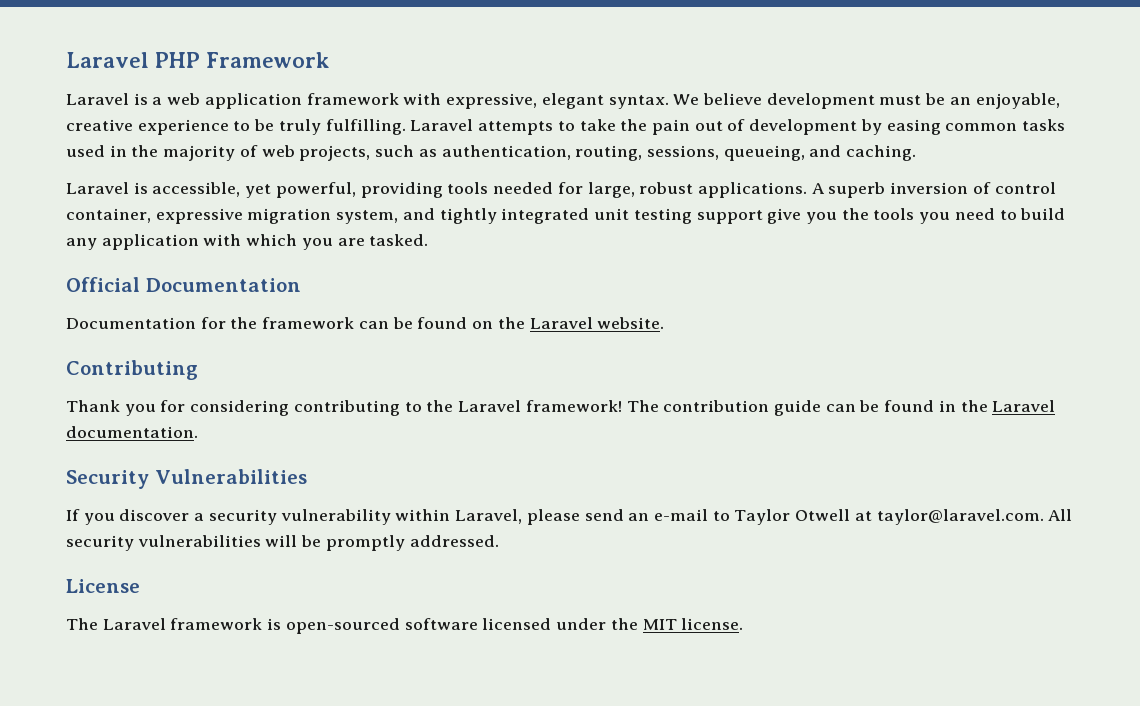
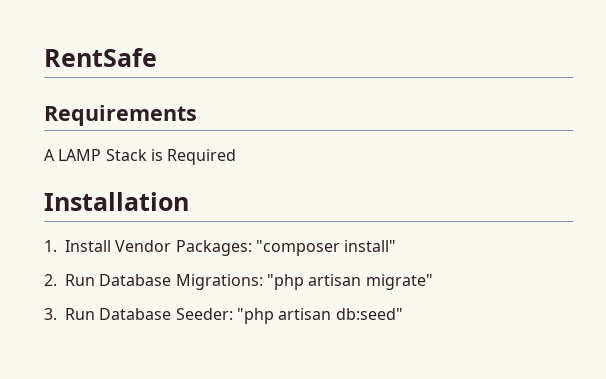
- Laravel PHP Framework
- Laravel is a web application framework with expressive, elegant syntax. We believe development must be an enjoyable, creative experience to be truly fulfilling. Laravel attempts to take the pain out of development by easing common tasks used in the majority of web projects, such as authentication, routing, sessions, queueing, and caching.
- Laravel is accessible, yet powerful, providing tools needed for large, robust applications. A superb inversion of control container, expressive migration system, and tightly integrated unit testing support give you the tools you need to build any application with which you are tasked.
- Official Documentation
- Documentation for the framework can be found on the Laravel website.
- Contributing
- Thank you for considering contributing to the Laravel framework! The contribution guide can be found in the Laravel documentation.
- Security Vulnerabilities
- If you discover a security vulnerability within Laravel, please send an e-mail to Taylor Otwell at taylor@laravel.com. All security vulnerabilities will be promptly addressed.
- License
- The Laravel framework is open-sourced software licensed under the MIT license.
+ RentSafe
+ Requirements
+ A LAMP Stack is Required
+ Installation
+ 1. Install Vendor Packages: "composer install"
+ 2. Run Database Migrations: "php artisan migrate"
+ 3. Run Database Seeder: "php artisan db:seed"

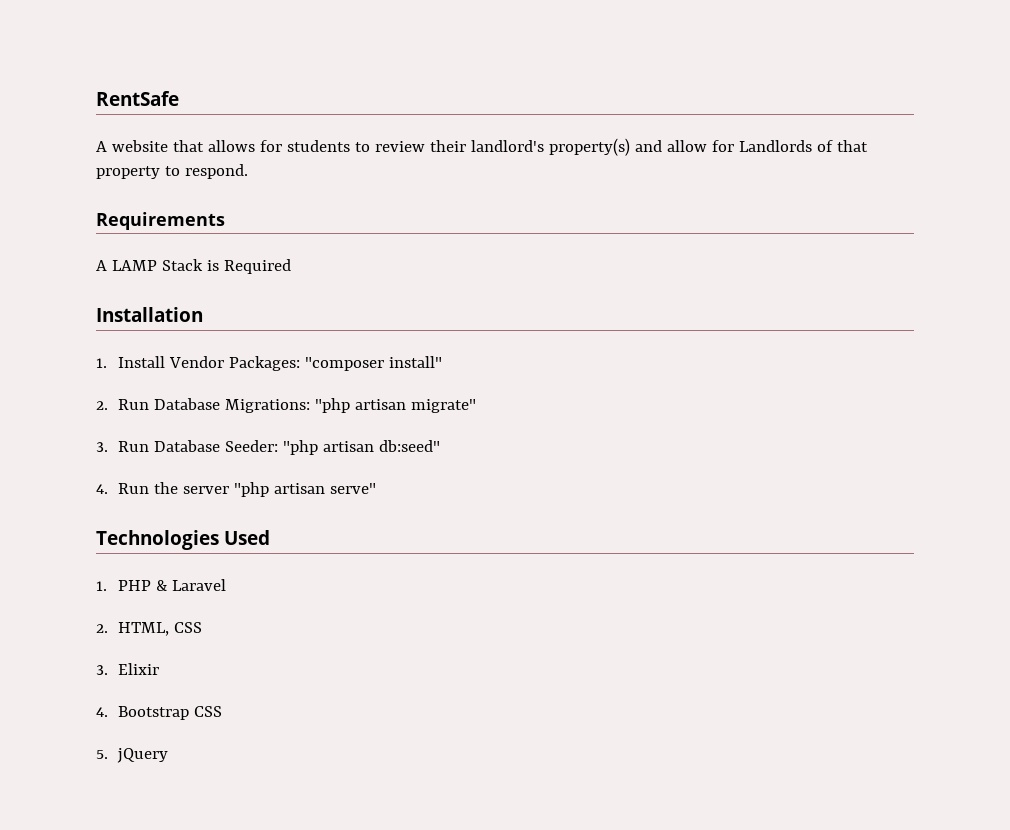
+ A website that allows for students to review their landlord's property(s) and allow for Landlords of that property to respond.
+ 4. Run the server "php artisan serve"
+ Technologies Used
+ 1. PHP & Laravel
+ 2. HTML, CSS
+ 3. Elixir
+ 4. Bootstrap CSS
+ 5. jQuery

